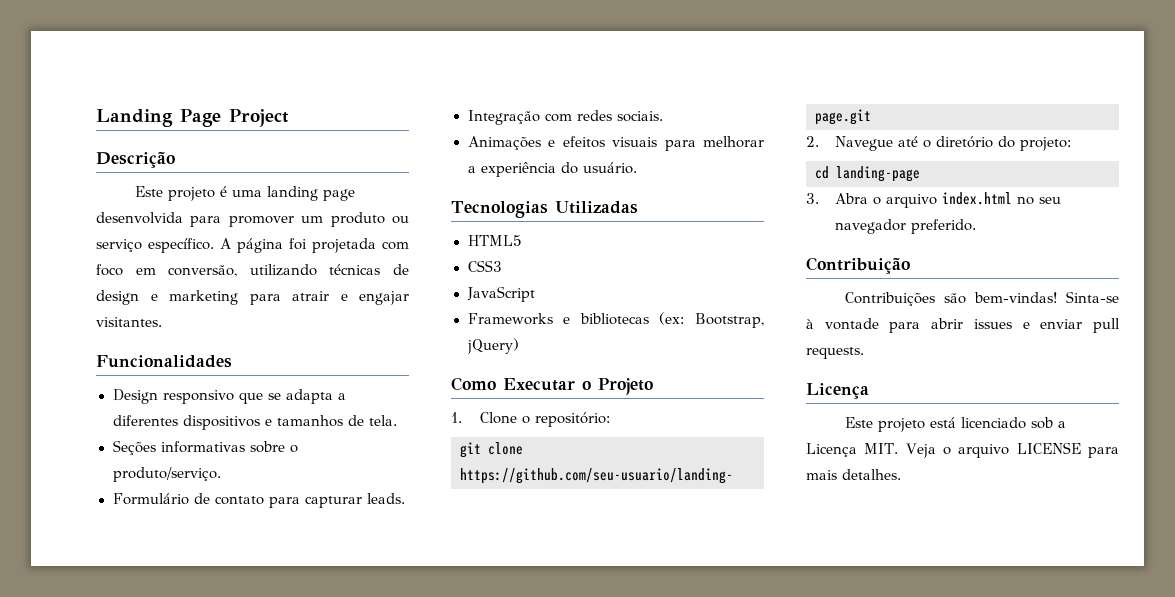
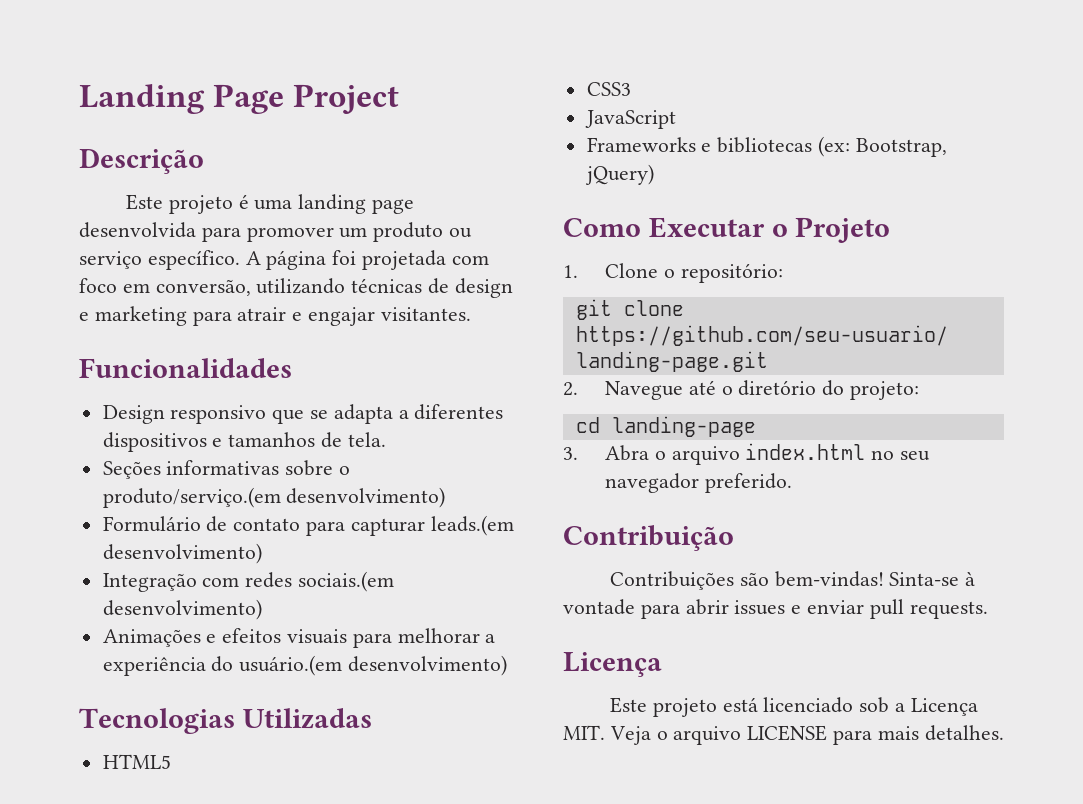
- Seções informativas sobre o produto/serviço.
+ Seções informativas sobre o produto/serviço.(em desenvolvimento)
- Formulário de contato para capturar leads.
+ Formulário de contato para capturar leads.(em desenvolvimento)
- Integração com redes sociais.
+ Integração com redes sociais.(em desenvolvimento)
- Animações e efeitos visuais para melhorar a experiência do usuário.
+ Animações e efeitos visuais para melhorar a experiência do usuário.(em desenvolvimento)

